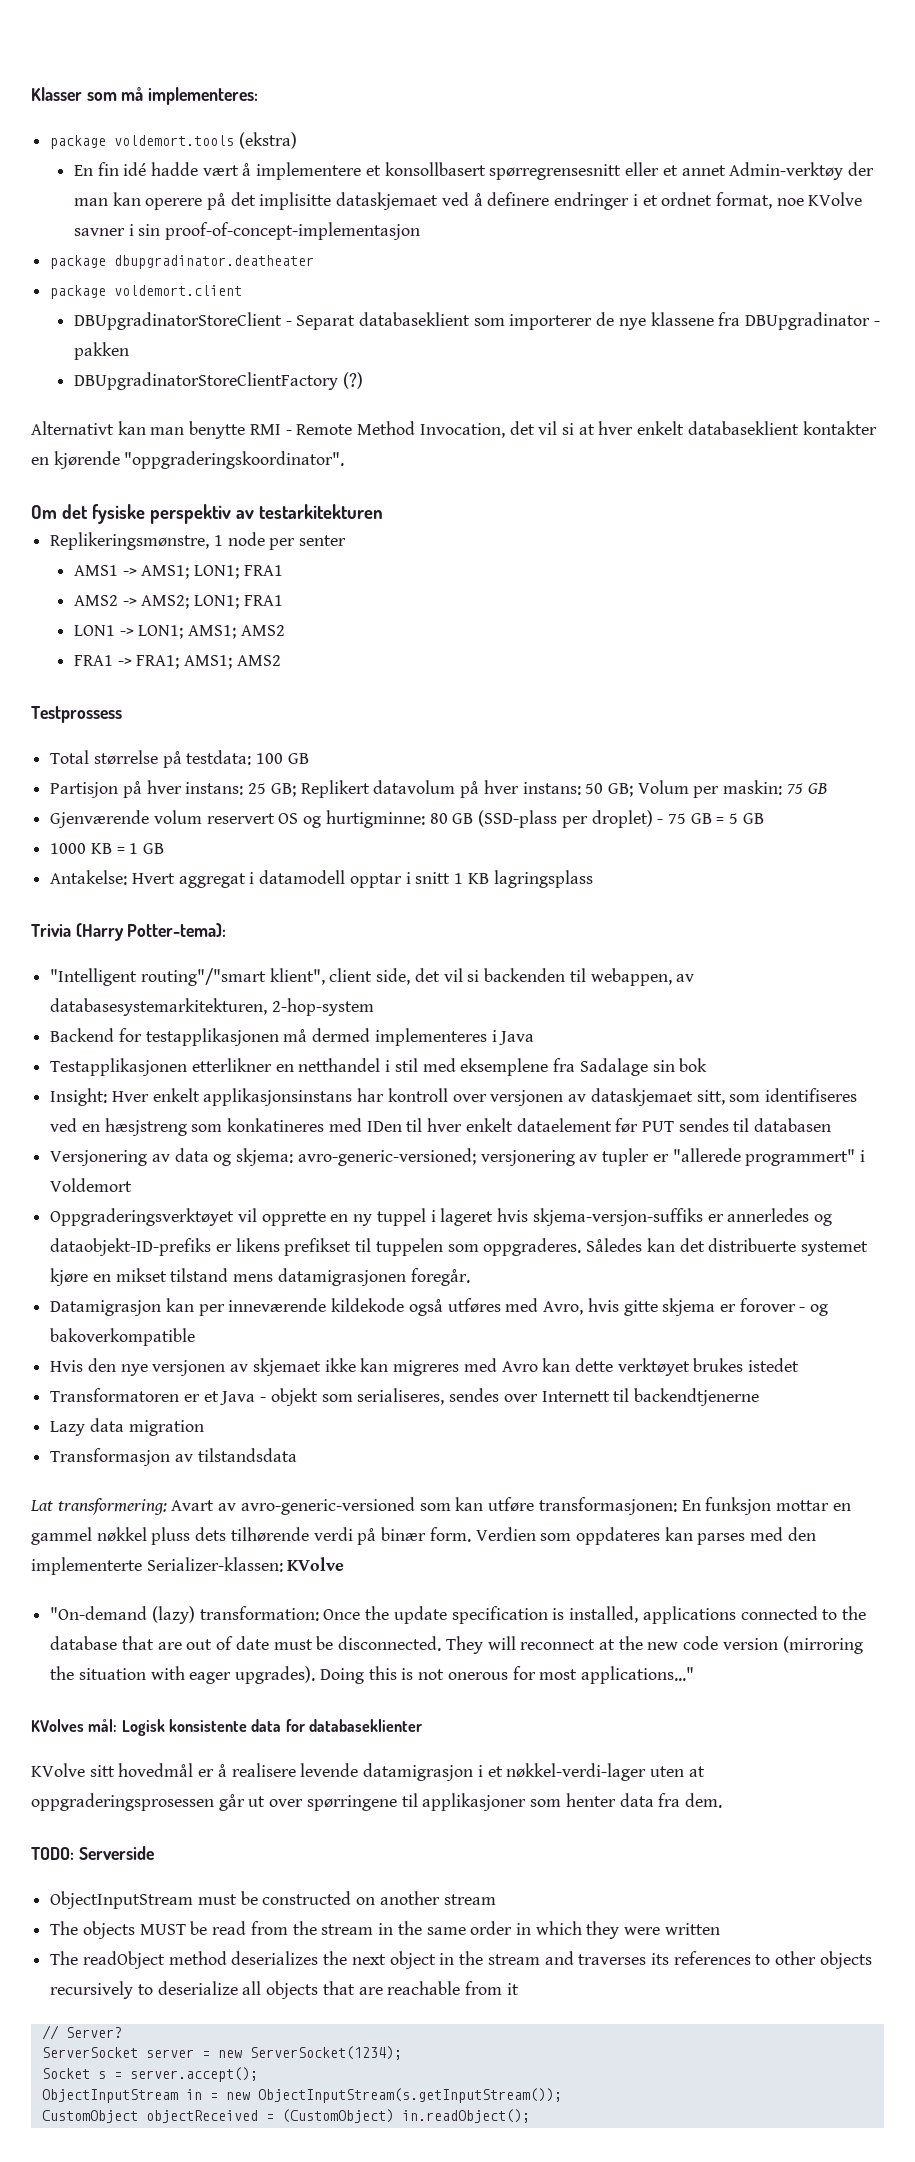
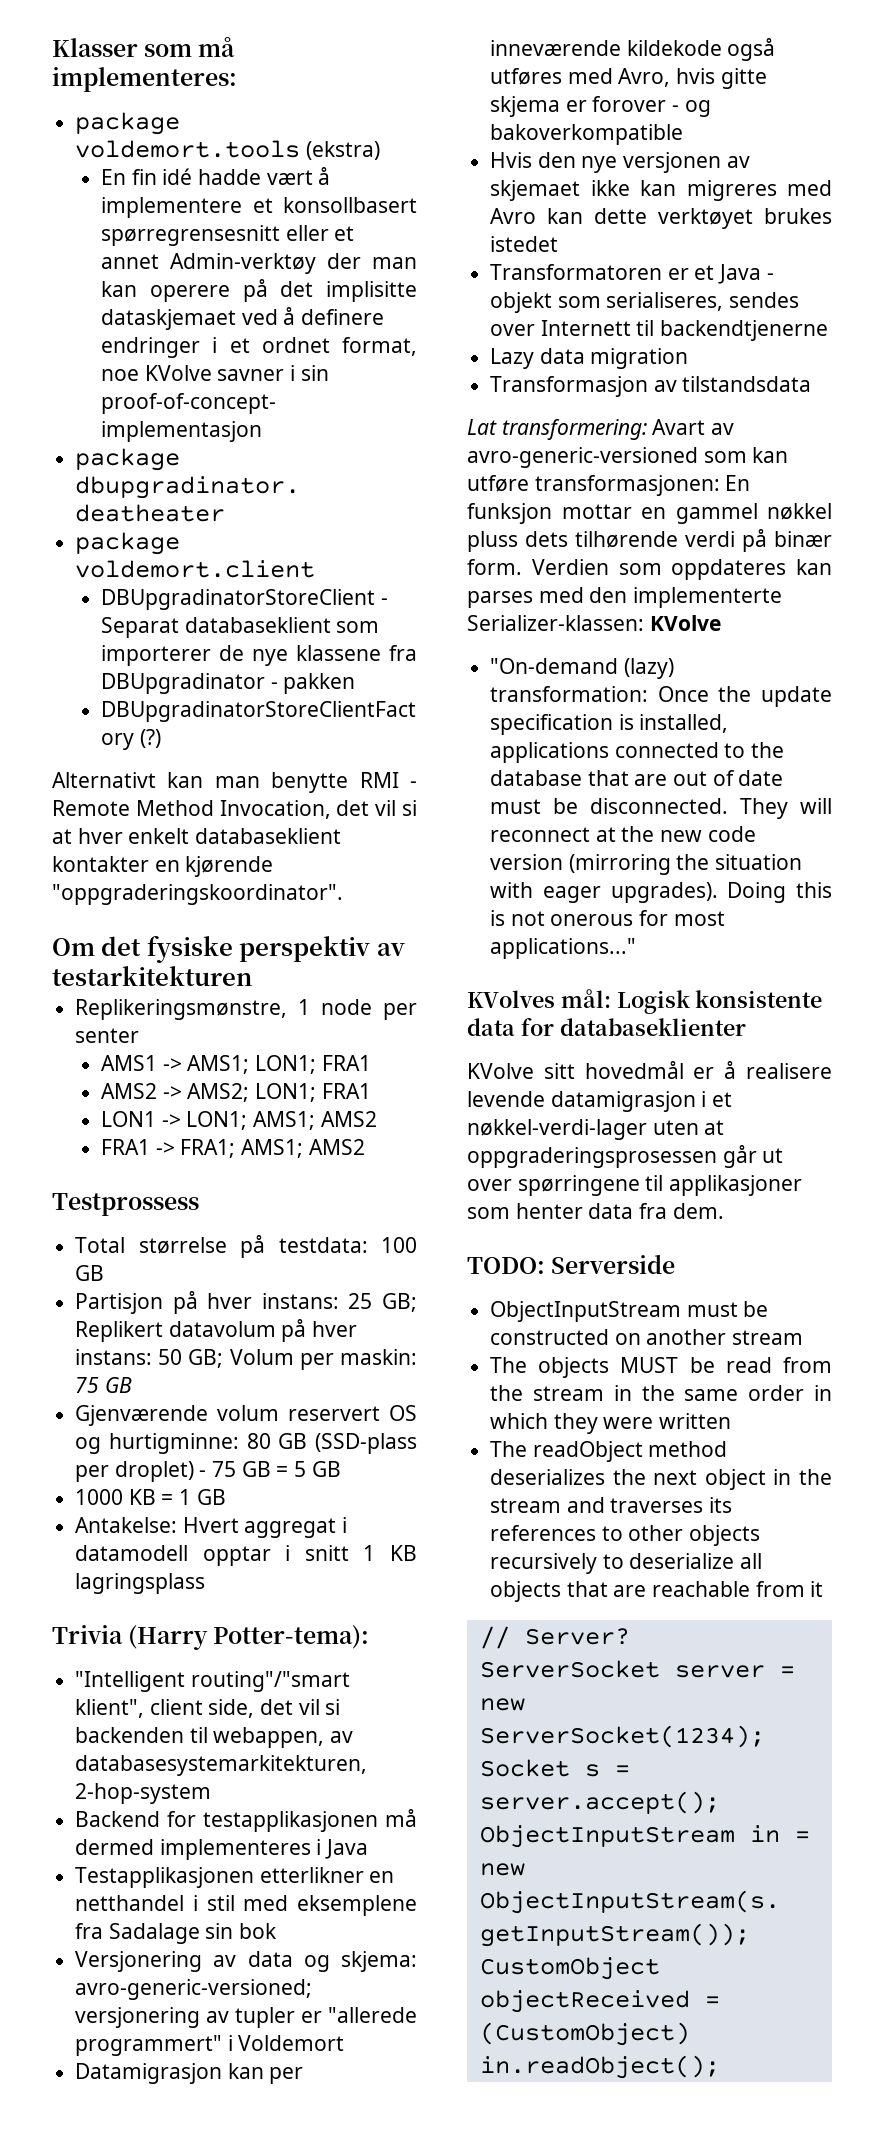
- Insight: Hver enkelt applikasjonsinstans har kontroll over versjonen av dataskjemaet sitt, som identifiseres ved en hæsjstreng som konkatineres med IDen til hver enkelt dataelement før PUT sendes til databasen
- Oppgraderingsverktøyet vil opprette en ny tuppel i lageret hvis skjema-versjon-suffiks er annerledes og dataobjekt-ID-prefiks er likens prefikset til tuppelen som oppgraderes. Således kan det distribuerte systemet kjøre en mikset tilstand mens datamigrasjonen foregår.

